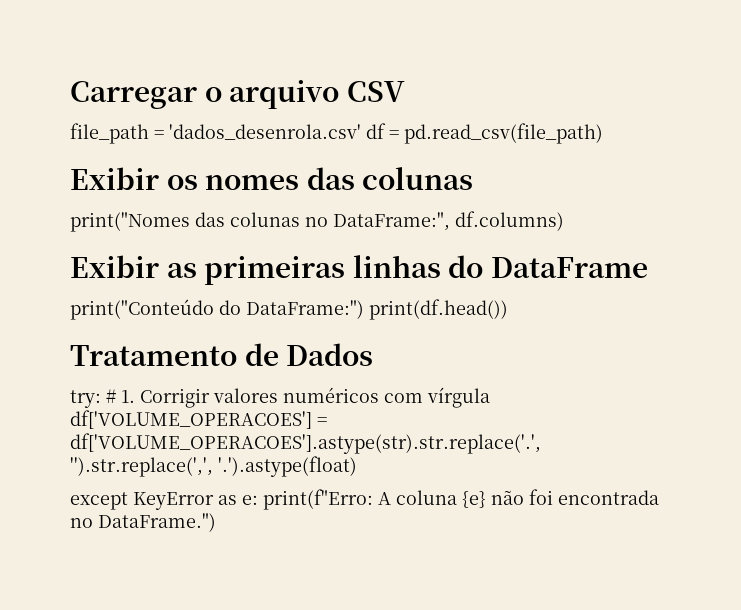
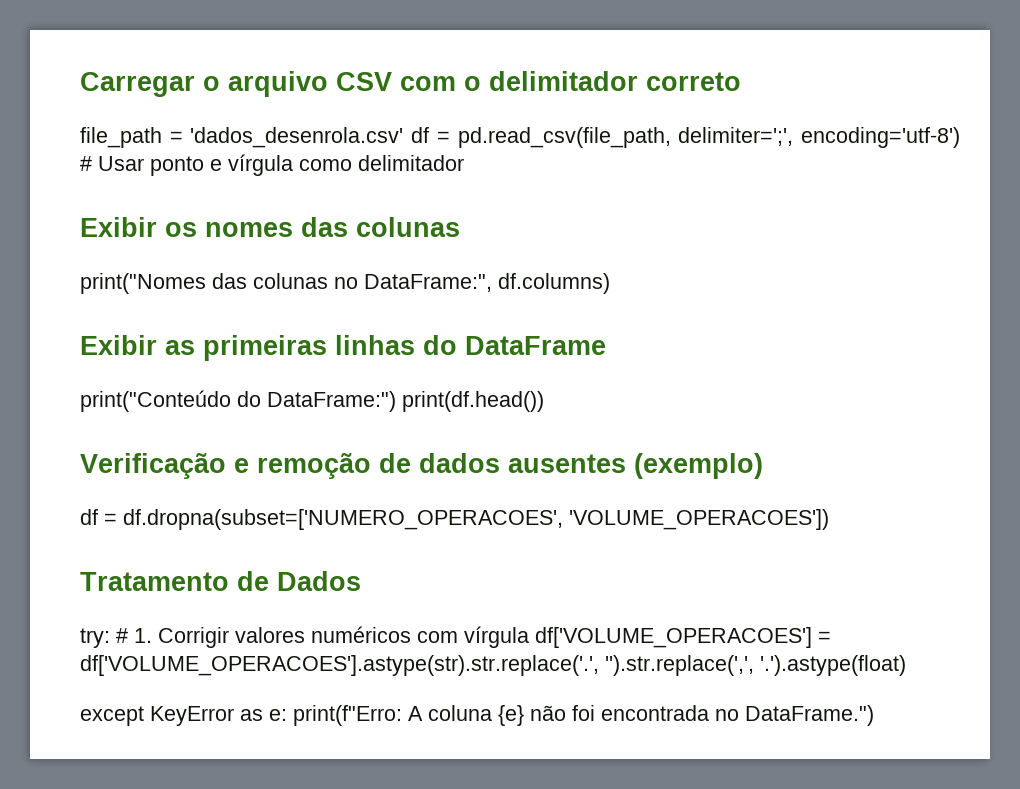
- Carregar o arquivo CSV
+ Carregar o arquivo CSV com o delimitador correto
- file_path = 'dados_desenrola.csv' df = pd.read_csv(file_path)
+ file_path = 'dados_desenrola.csv' df = pd.read_csv(file_path, delimiter=';', encoding='utf-8') # Usar ponto e vírgula como delimitador
+ Verificação e remoção de dados ausentes (exemplo)
+ df = df.dropna(subset=['NUMERO_OPERACOES', 'VOLUME_OPERACOES'])

